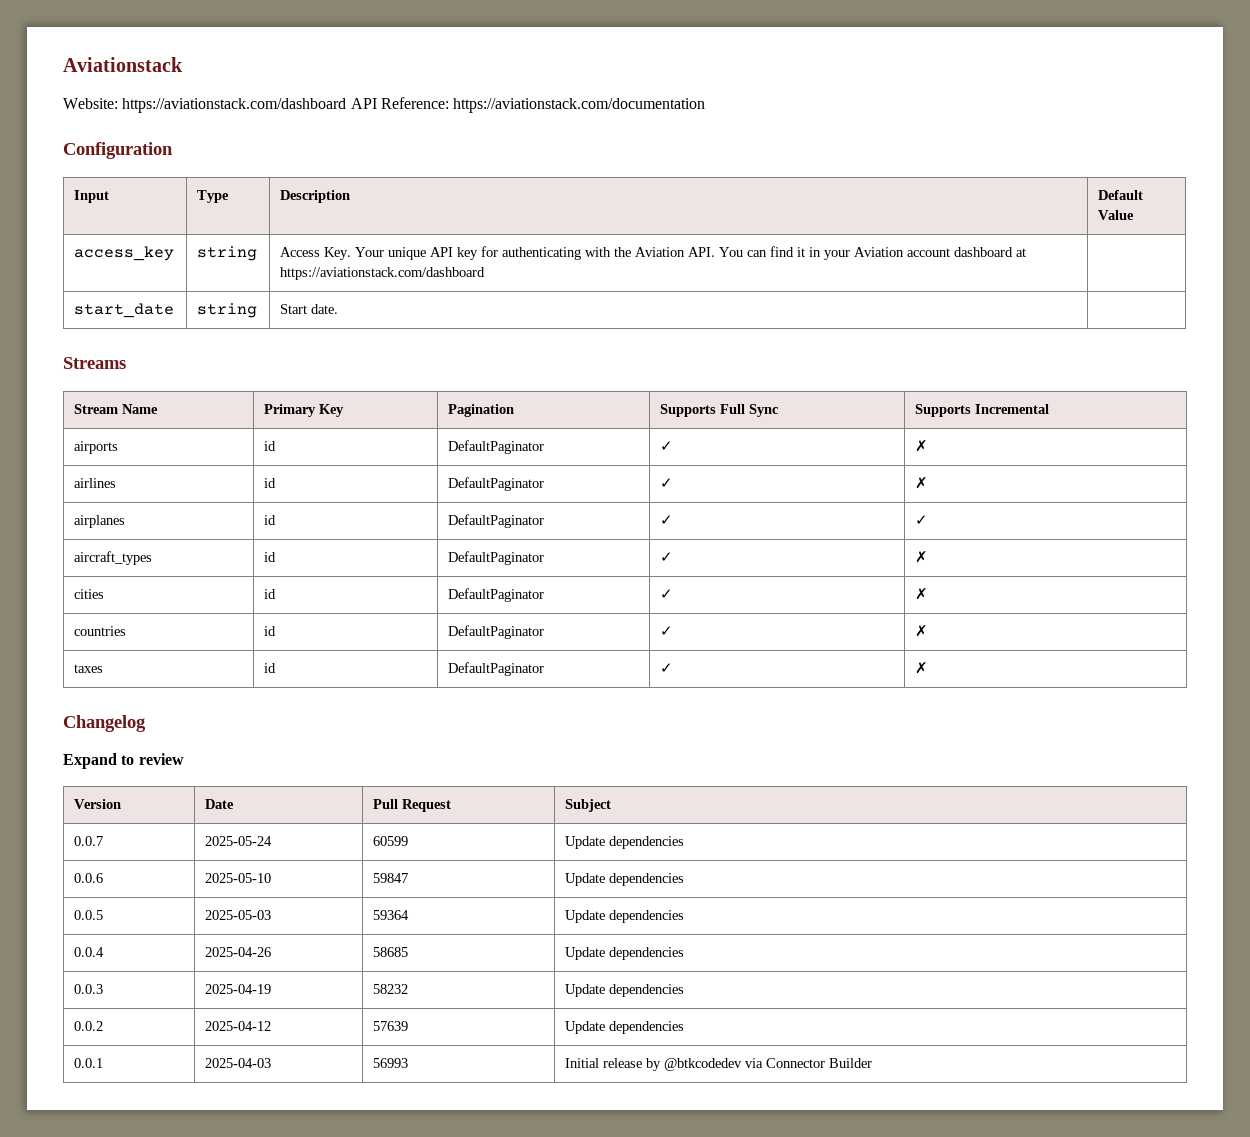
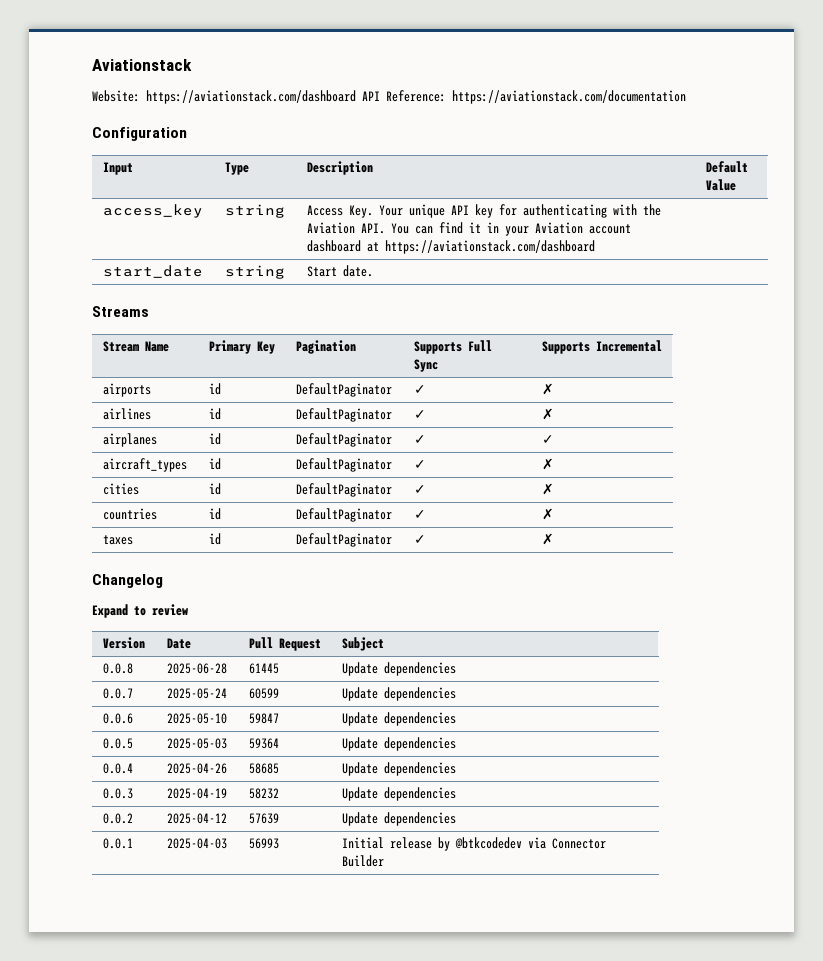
+ 0.0.8 | 2025-06-28 | 61445 | Update dependencies

